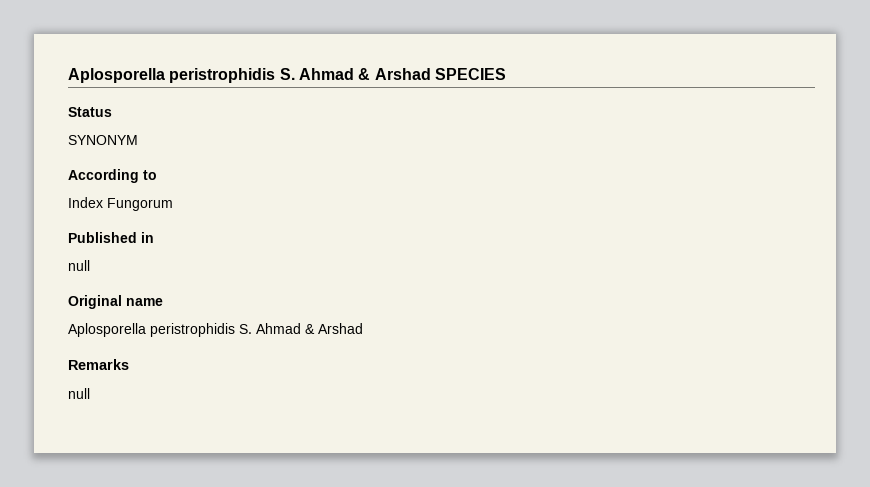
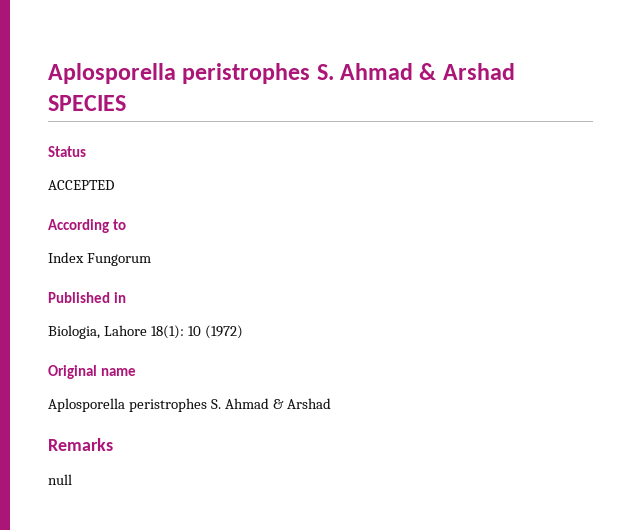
- Aplosporella peristrophidis S. Ahmad & Arshad SPECIES
+ Aplosporella peristrophes S. Ahmad & Arshad SPECIES
- SYNONYM
+ ACCEPTED
  Published in
- null
+ Biologia, Lahore 18(1): 10 (1972)
  Original name
- Aplosporella peristrophidis S. Ahmad & Arshad
+ Aplosporella peristrophes S. Ahmad & Arshad

